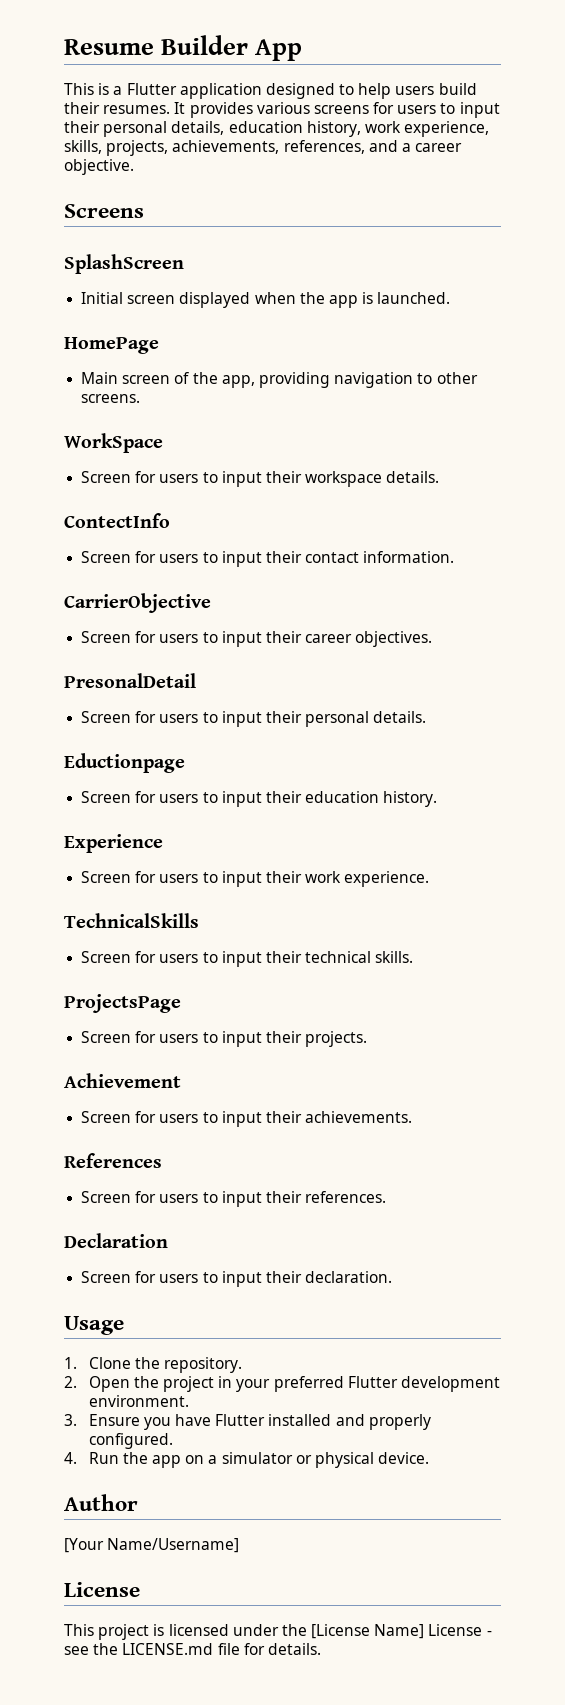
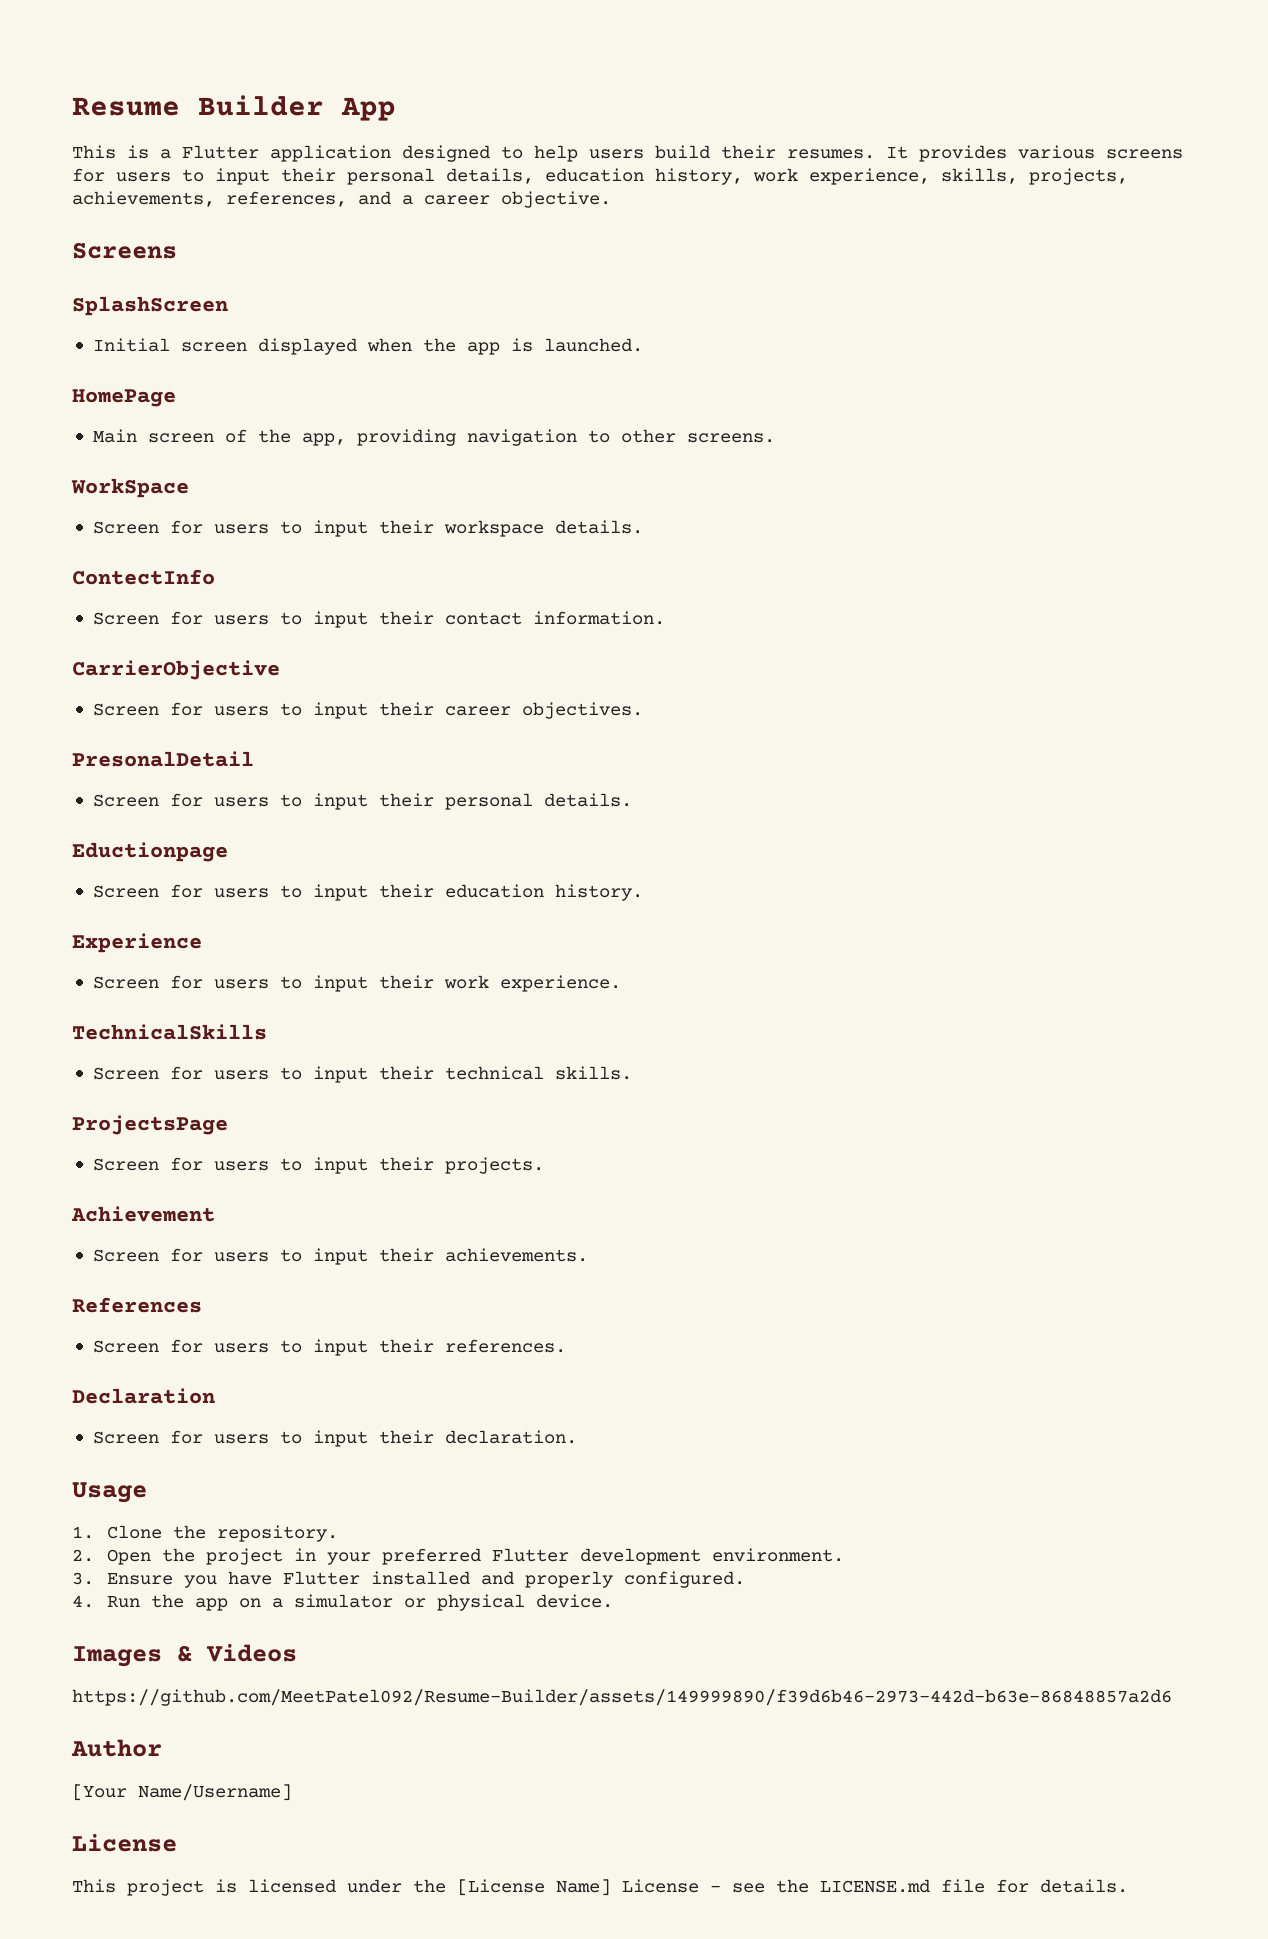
+ Images & Videos
+ https://github.com/MeetPatel092/Resume-Builder/assets/149999890/f39d6b46-2973-442d-b63e-86848857a2d6

